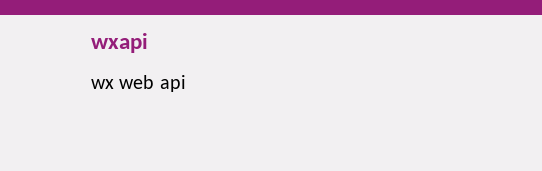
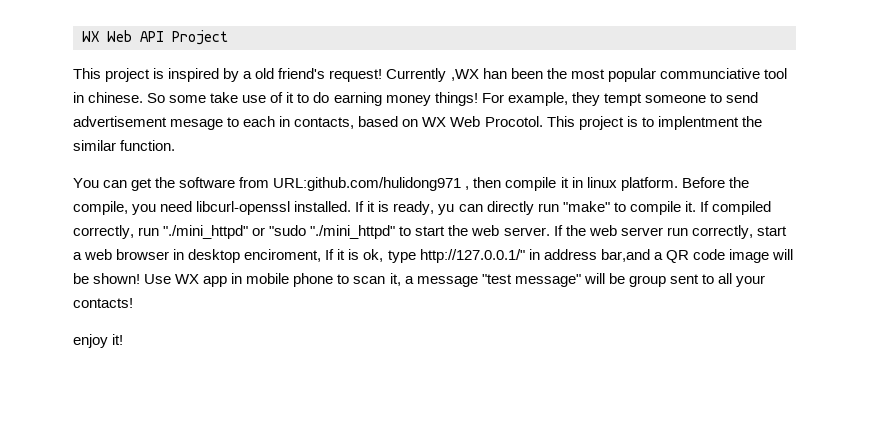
- wxapi
- wx web api
+ WX Web API Project
+ This project is inspired by a old friend's request! Currently ,WX han been the most popular communciative tool in chinese. So some take use of it to do earning money things! For example, they tempt someone to send advertisement mesage to each in contacts, based on WX Web Procotol. This project is to implentment the similar function.
+ You can get the software from URL:github.com/hulidong971 , then compile it in linux platform. Before the compile, you need libcurl-openssl installed. If it is ready, yu can directly run "make" to compile it. If compiled correctly, run "./mini_httpd" or "sudo "./mini_httpd" to start the web server. If the web server run correctly, start a web browser in desktop enciroment, If it is ok, type http://127.0.0.1/" in address bar,and a QR code image will be shown! Use WX app in mobile phone to scan it, a message "test message" will be group sent to all your contacts!
+ enjoy it!

